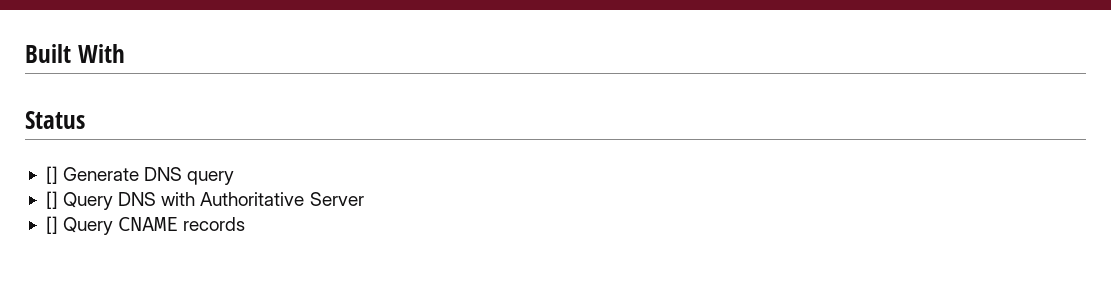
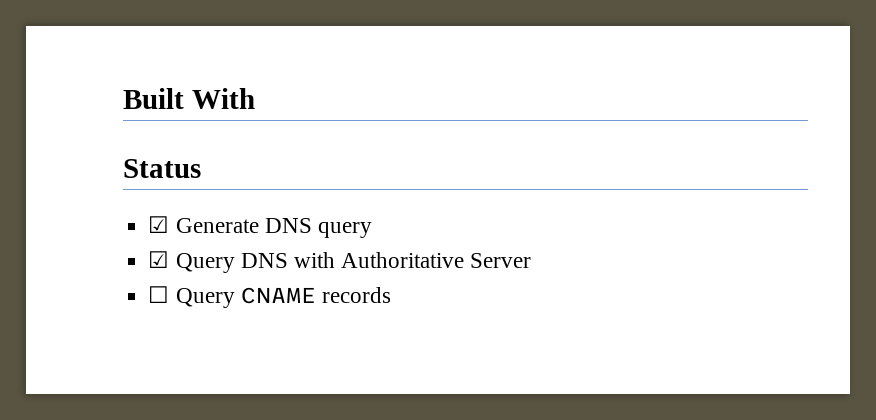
- [] Generate DNS query
+ ☑ Generate DNS query
- [] Query DNS with Authoritative Server
+ ☑ Query DNS with Authoritative Server
- [] Query CNAME records
+ ☐ Query CNAME records

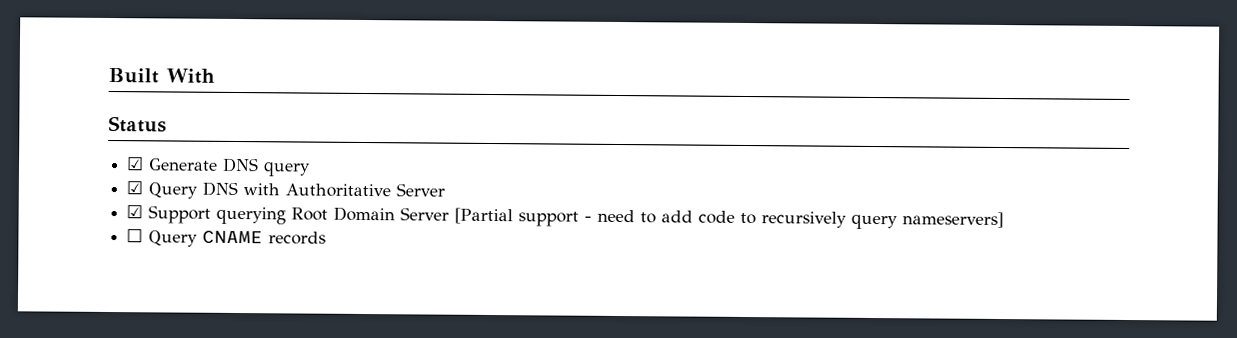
+ ☑ Support querying Root Domain Server [Partial support - need to add code to recursively query nameservers]

